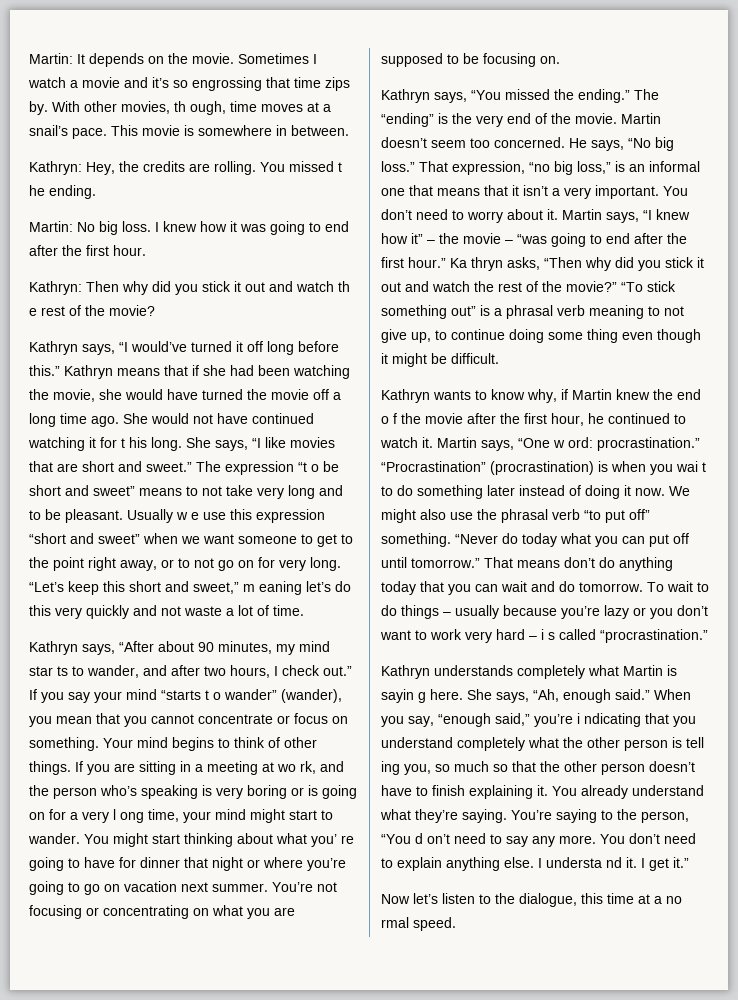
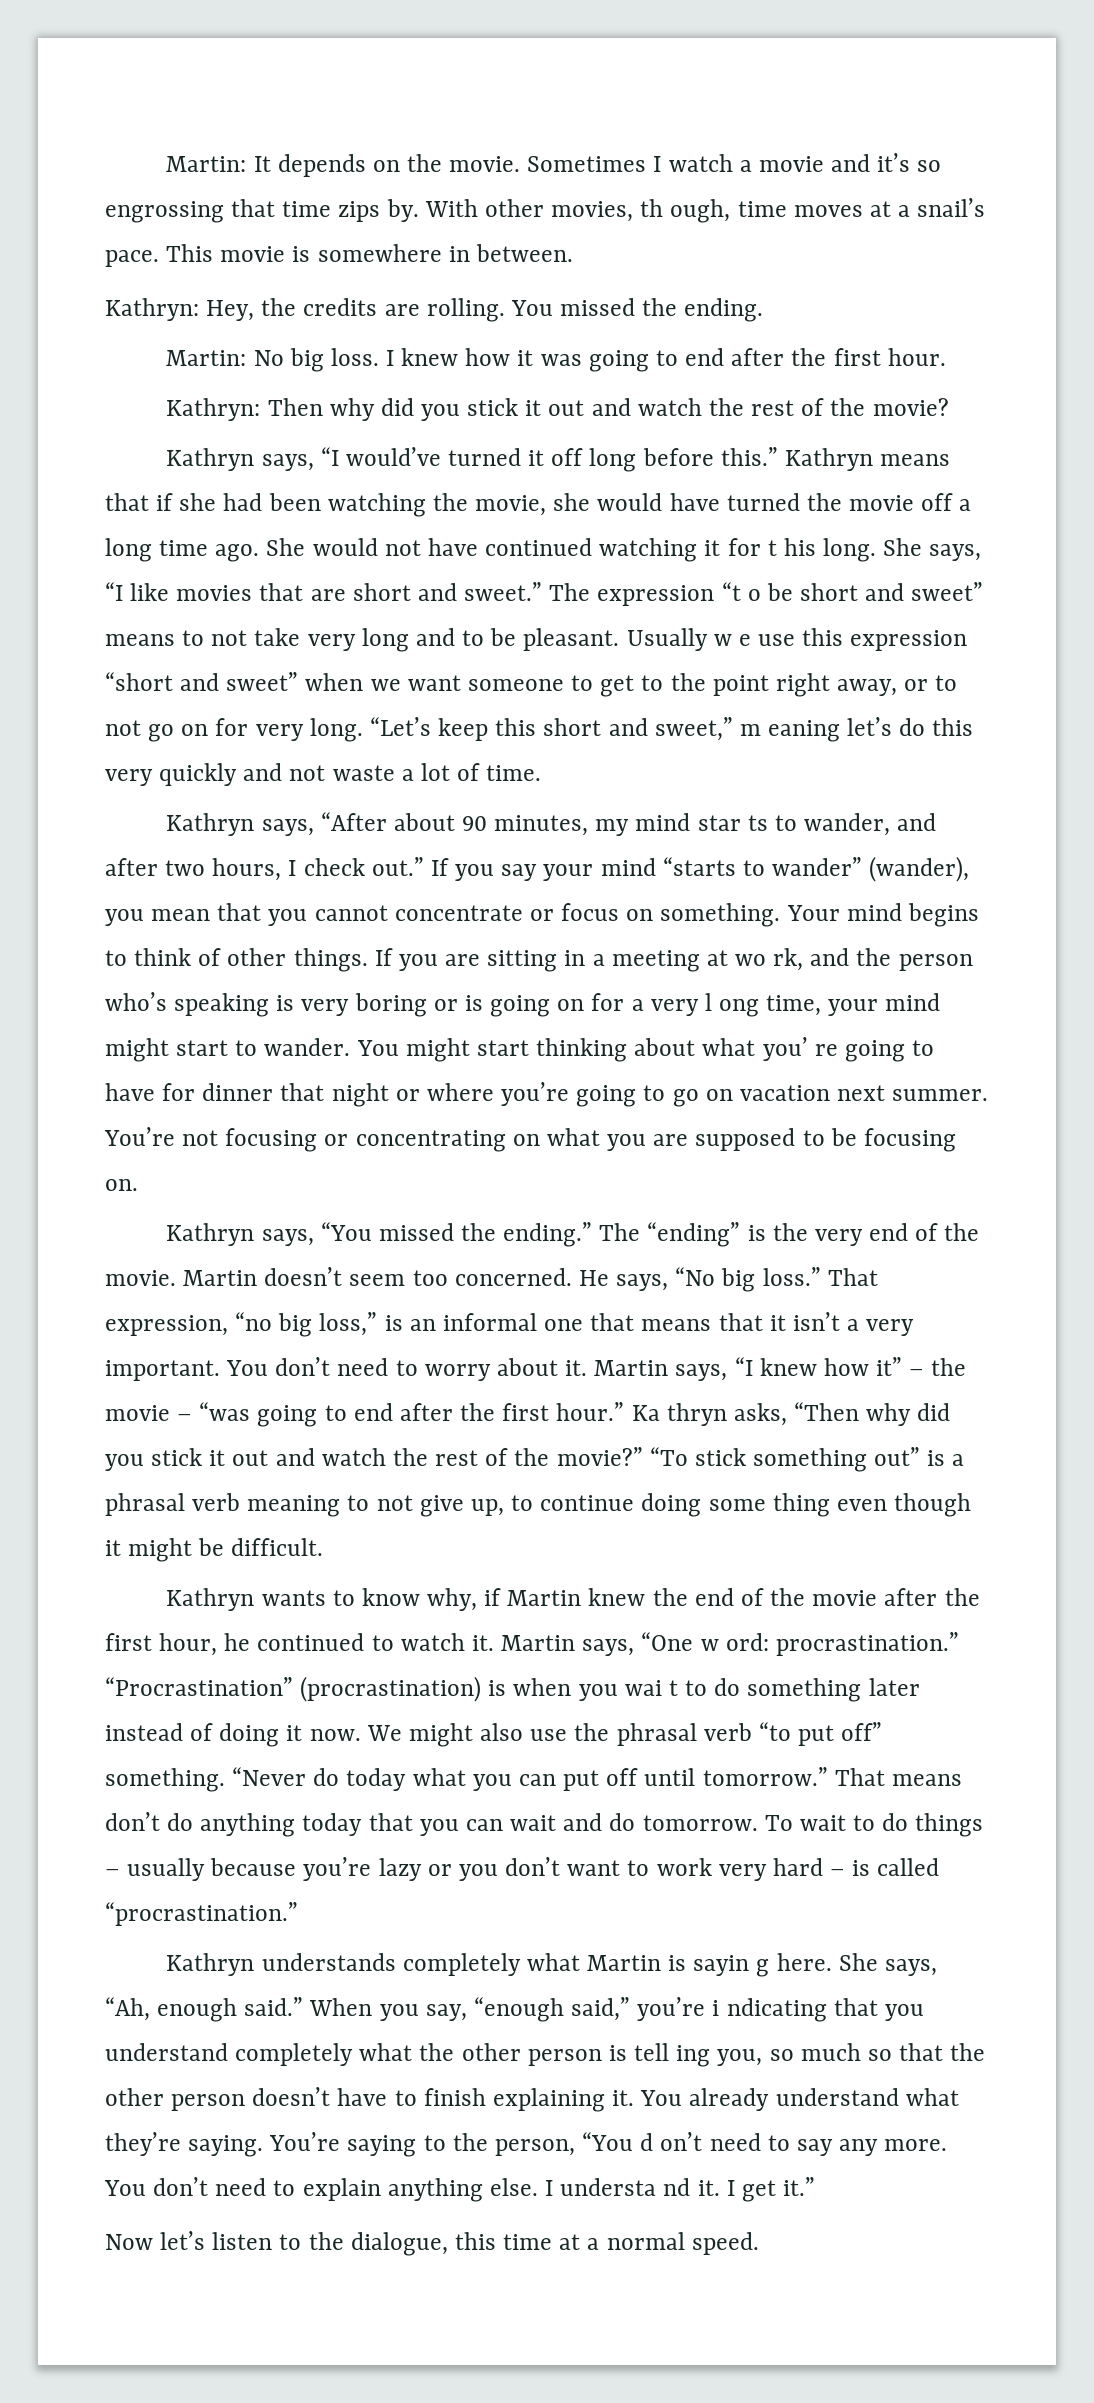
- You missed t he ending.
+ You missed the ending.
- Kathryn: Then why did you stick it out and watch th e rest of the movie?
+ Kathryn: Then why did you stick it out and watch the rest of the movie?
- If you say your mind “starts t o wander” (wander), you mean that you cannot concentrate or focus on something.
+ If you say your mind “starts to wander” (wander), you mean that you cannot concentrate or focus on something.
- Kathryn wants to know why, if Martin knew the end o f the movie after the first hour, he continued to watch it.
+ Kathryn wants to know why, if Martin knew the end of the movie after the first hour, he continued to watch it.
- To wait to do things – usually because you’re lazy or you don’t want to work very hard – i s called “procrastination.”
+ To wait to do things – usually because you’re lazy or you don’t want to work very hard – is called “procrastination.”
- Now let’s listen to the dialogue, this time at a no rmal speed.
+ Now let’s listen to the dialogue, this time at a normal speed.

